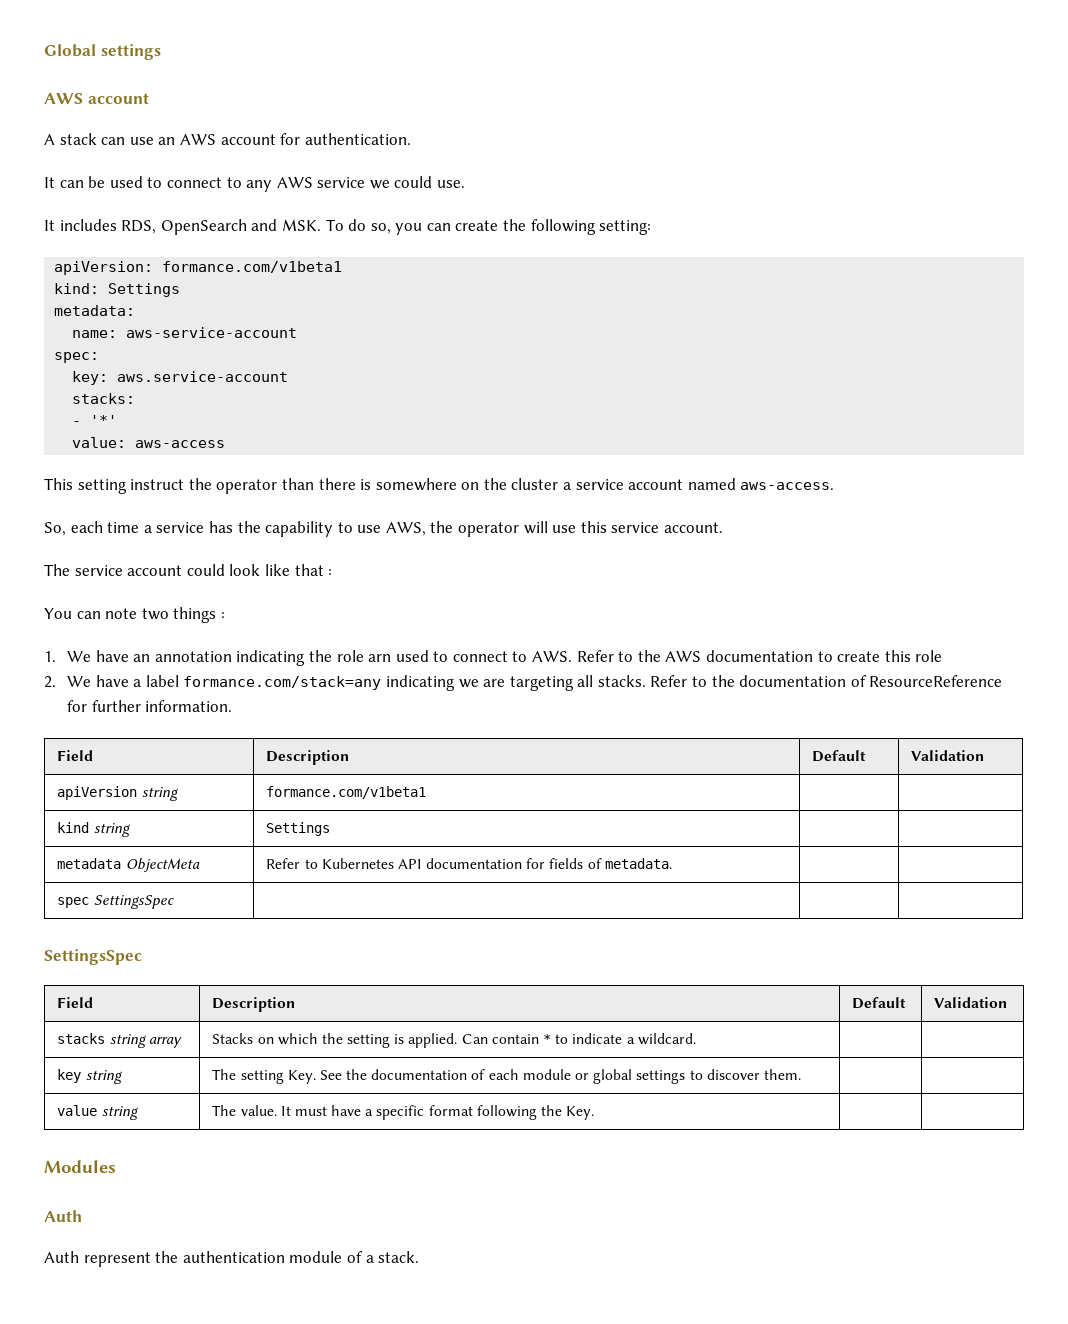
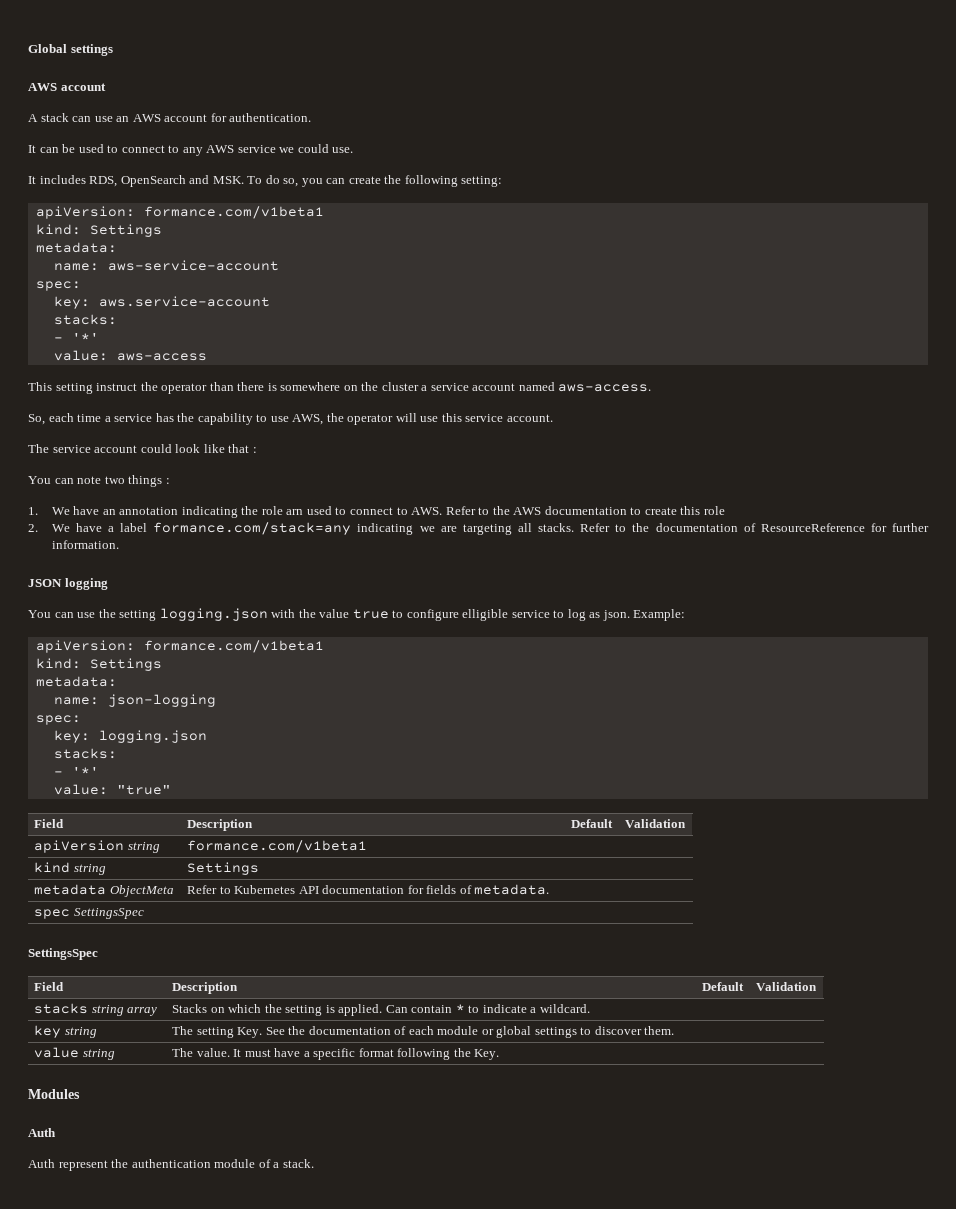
+ JSON logging
+ You can use the setting logging.json with the value true to configure elligible service to log as json. Example:
+ apiVersion: formance.com/v1beta1
+ kind: Settings
+ metadata:
+ name: json-logging
+ spec:
+ key: logging.json
+ stacks:
+ - '*'
+ value: "true"

